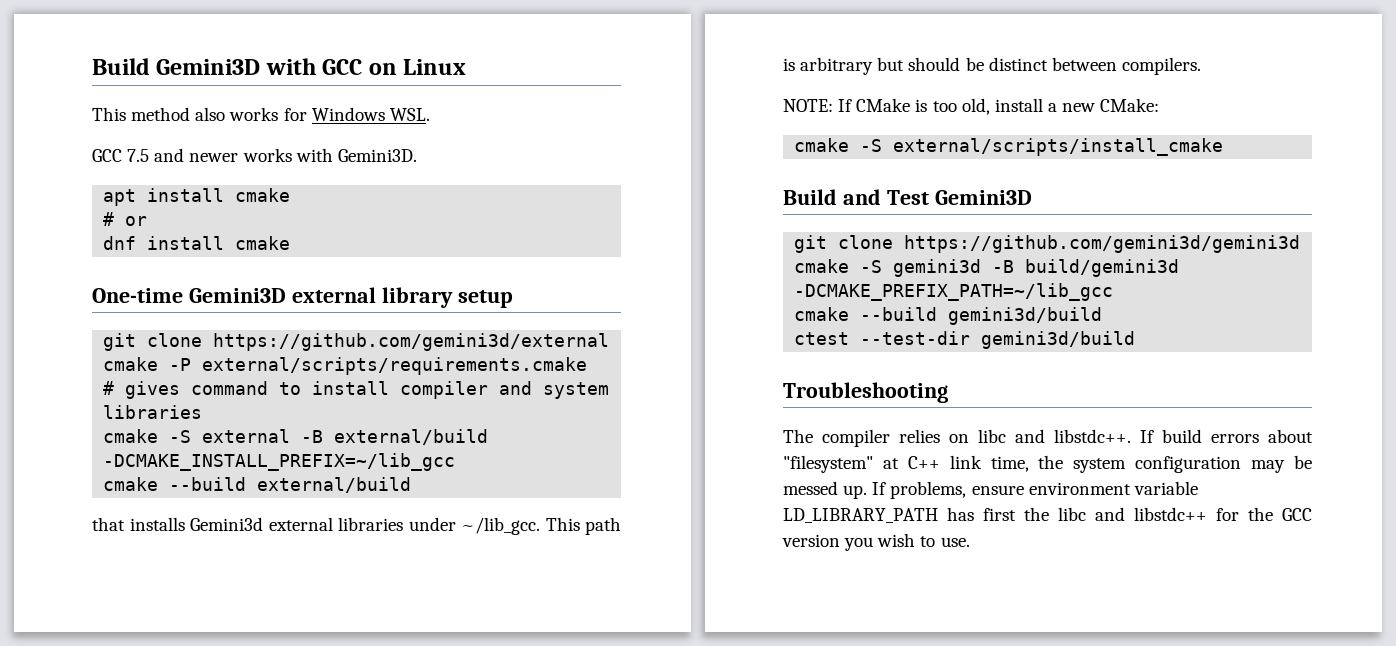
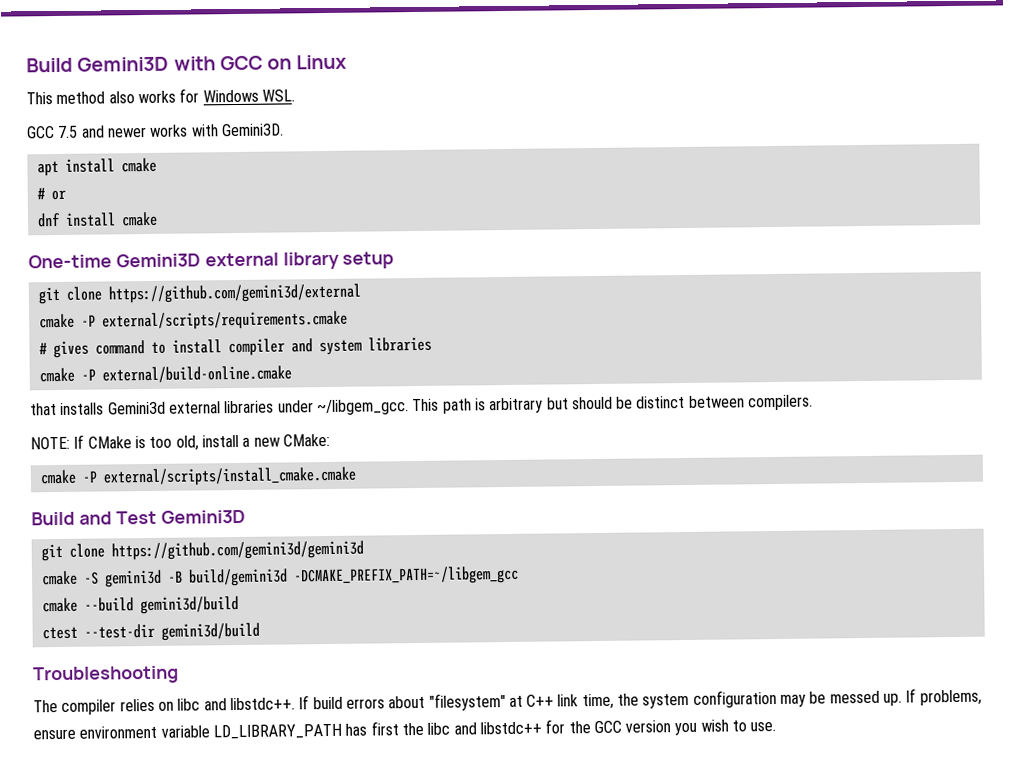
- cmake -S external -B external/build -DCMAKE_INSTALL_PREFIX=~/lib_gcc
- cmake --build external/build
+ cmake -P external/build-online.cmake
- that installs Gemini3d external libraries under ~/lib_gcc.
+ that installs Gemini3d external libraries under ~/libgem_gcc.
- cmake -S external/scripts/install_cmake
+ cmake -P external/scripts/install_cmake.cmake
- cmake -S gemini3d -B build/gemini3d -DCMAKE_PREFIX_PATH=~/lib_gcc
+ cmake -S gemini3d -B build/gemini3d -DCMAKE_PREFIX_PATH=~/libgem_gcc

